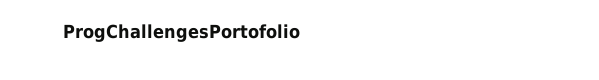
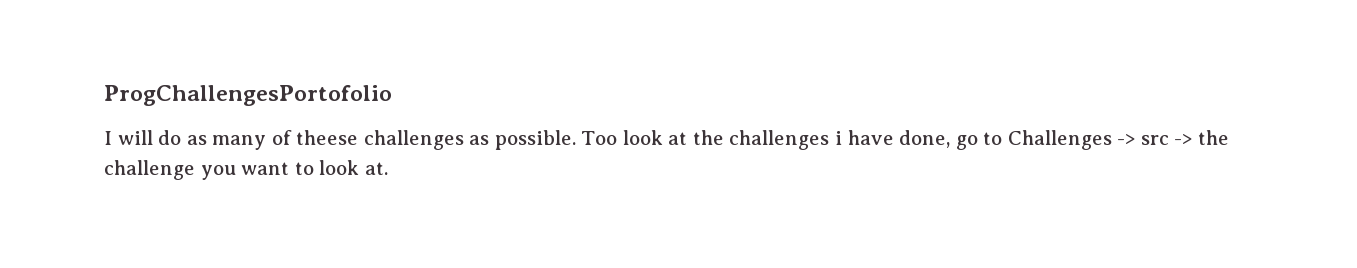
+ I will do as many of theese challenges as possible. Too look at the challenges i have done, go to Challenges -> src -> the challenge you want to look at.

